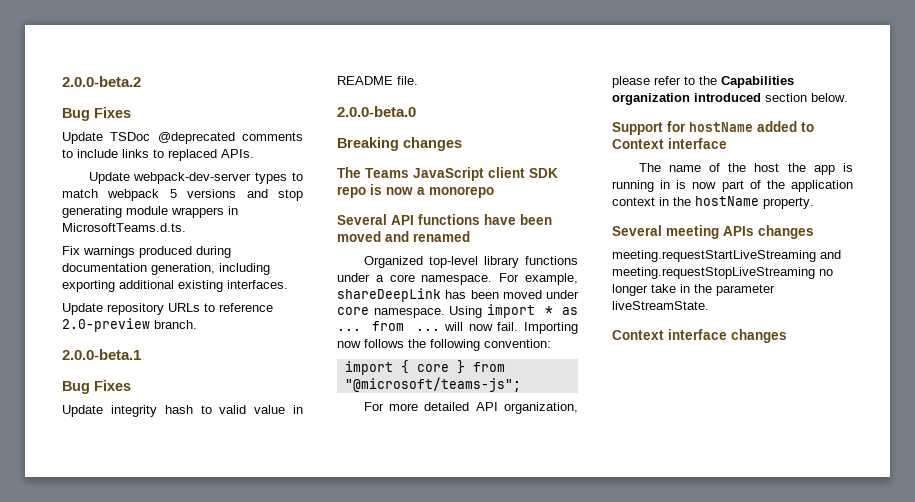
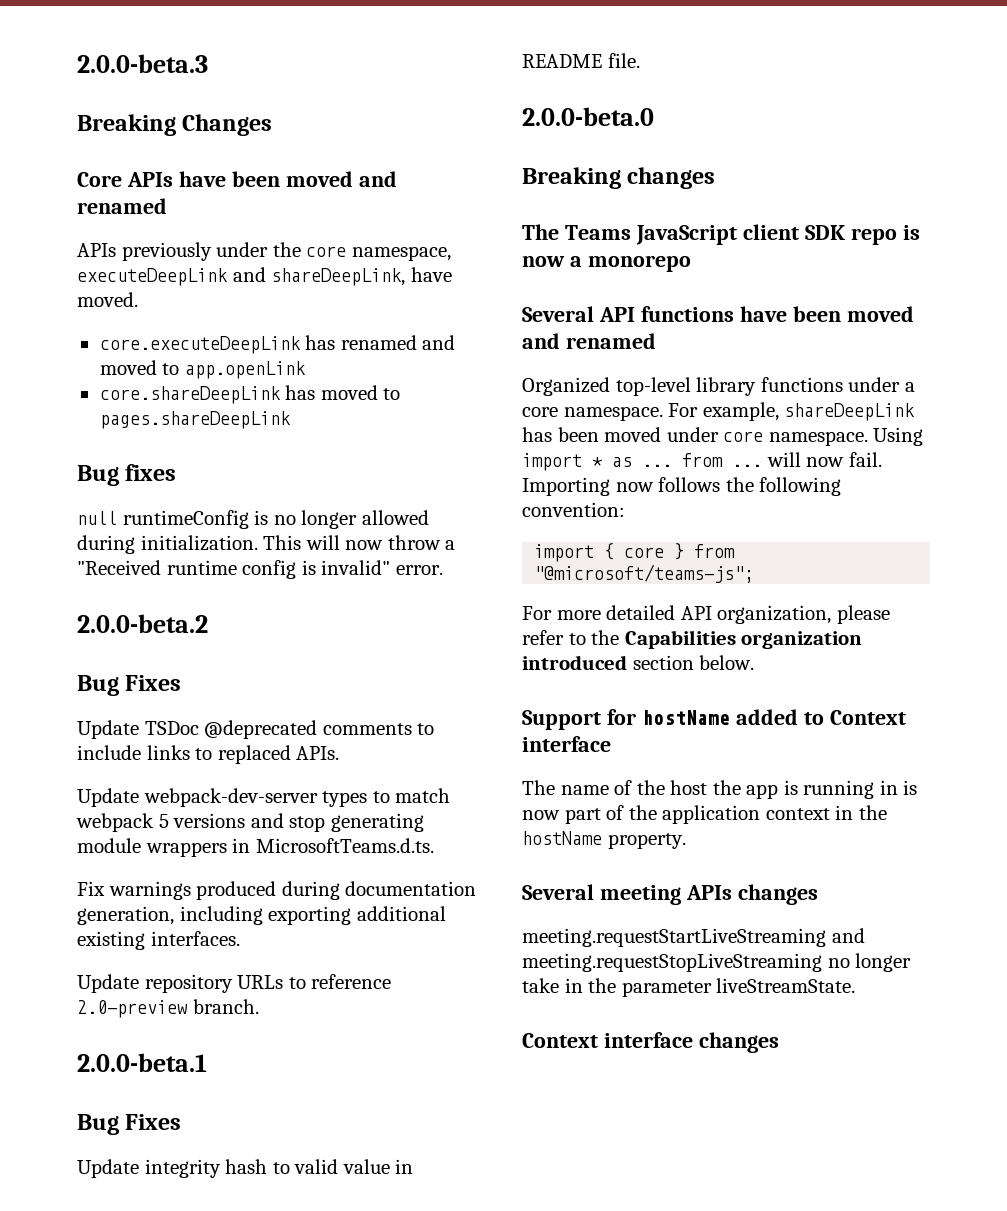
+ 2.0.0-beta.3
+ Breaking Changes
+ Core APIs have been moved and renamed
+ APIs previously under the core namespace, executeDeepLink and shareDeepLink, have moved.
+ core.executeDeepLink has renamed and moved to app.openLink
+ core.shareDeepLink has moved to pages.shareDeepLink
+ Bug fixes
+ null runtimeConfig is no longer allowed during initialization. This will now throw a "Received runtime config is invalid" error.

